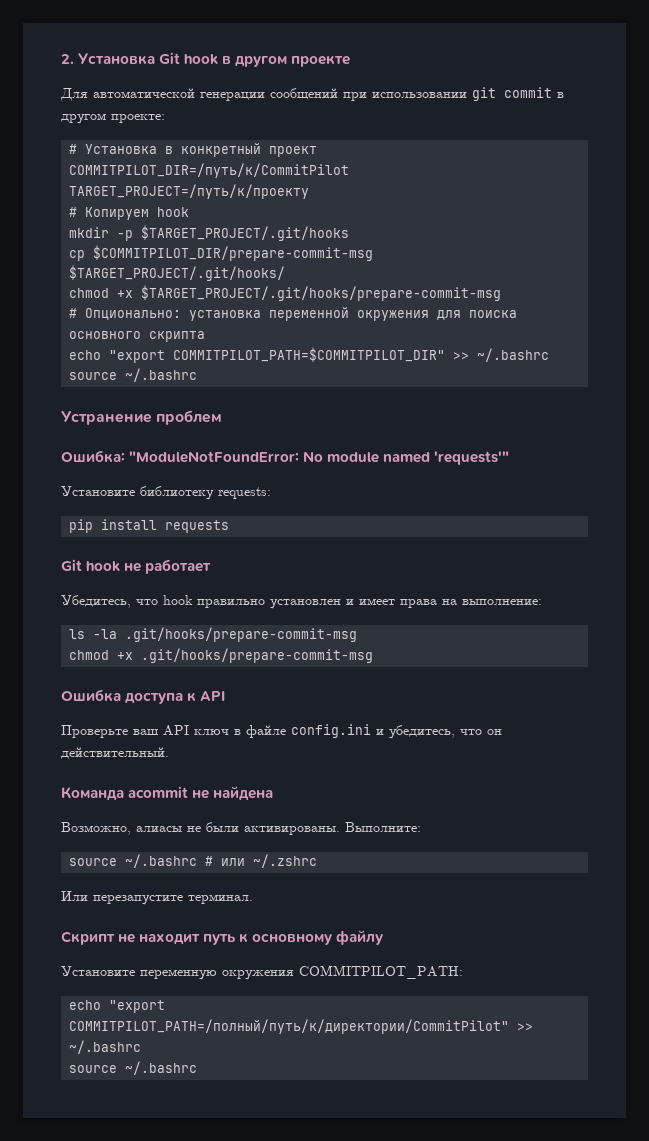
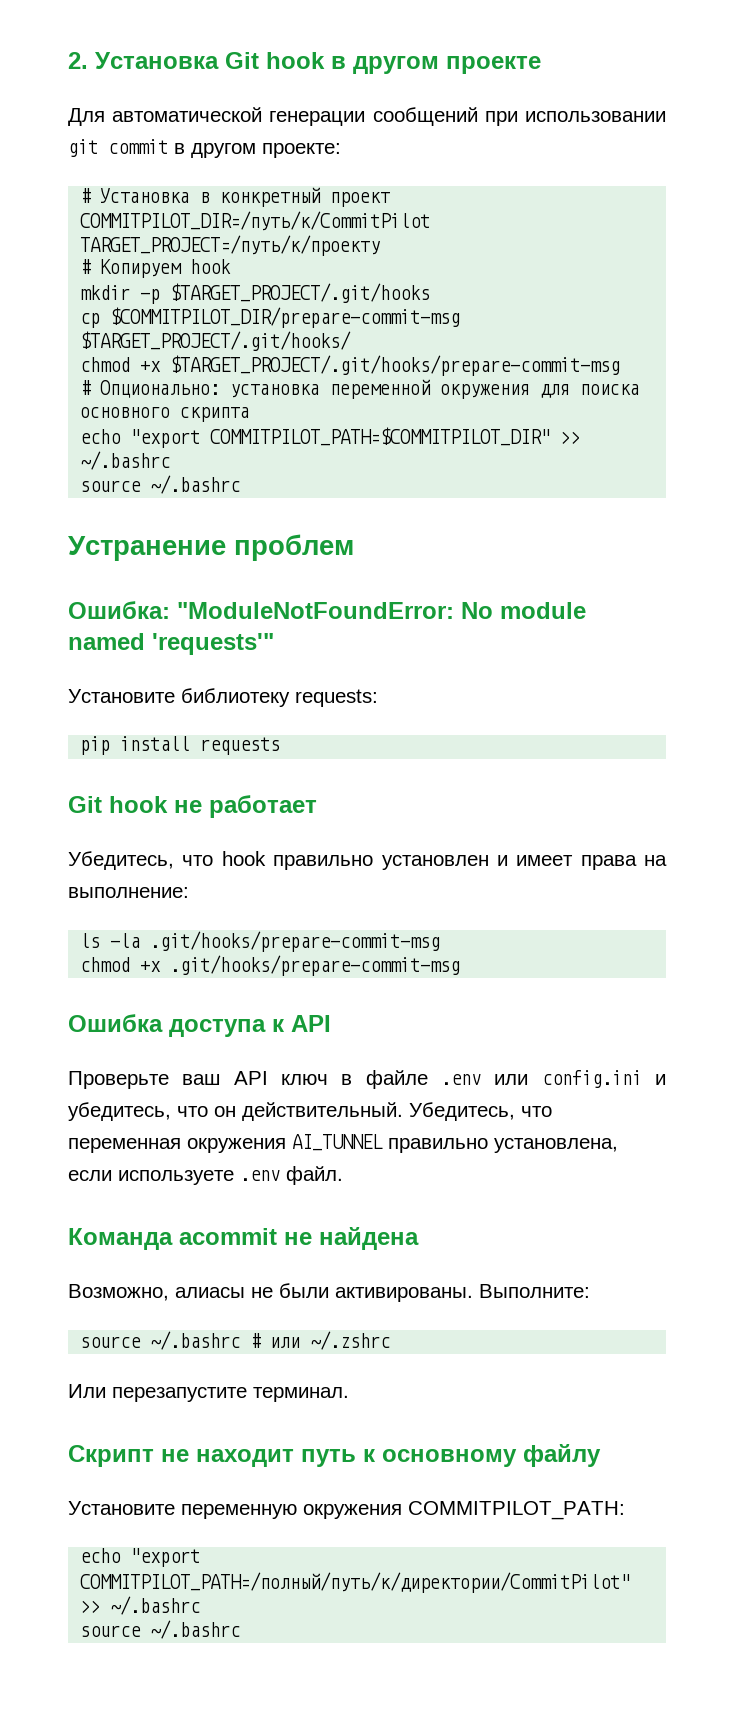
- Проверьте ваш API ключ в файле config.ini и убедитесь, что он действительный.
+ Проверьте ваш API ключ в файле .env или config.ini и убедитесь, что он действительный. Убедитесь, что переменная окружения AI_TUNNEL правильно установлена, если используете .env файл.

